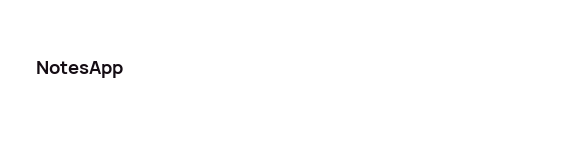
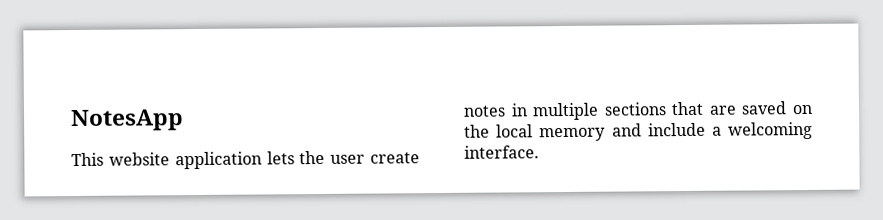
+ This website application lets the user create notes in multiple sections that are saved on the local memory and include a welcoming interface.

